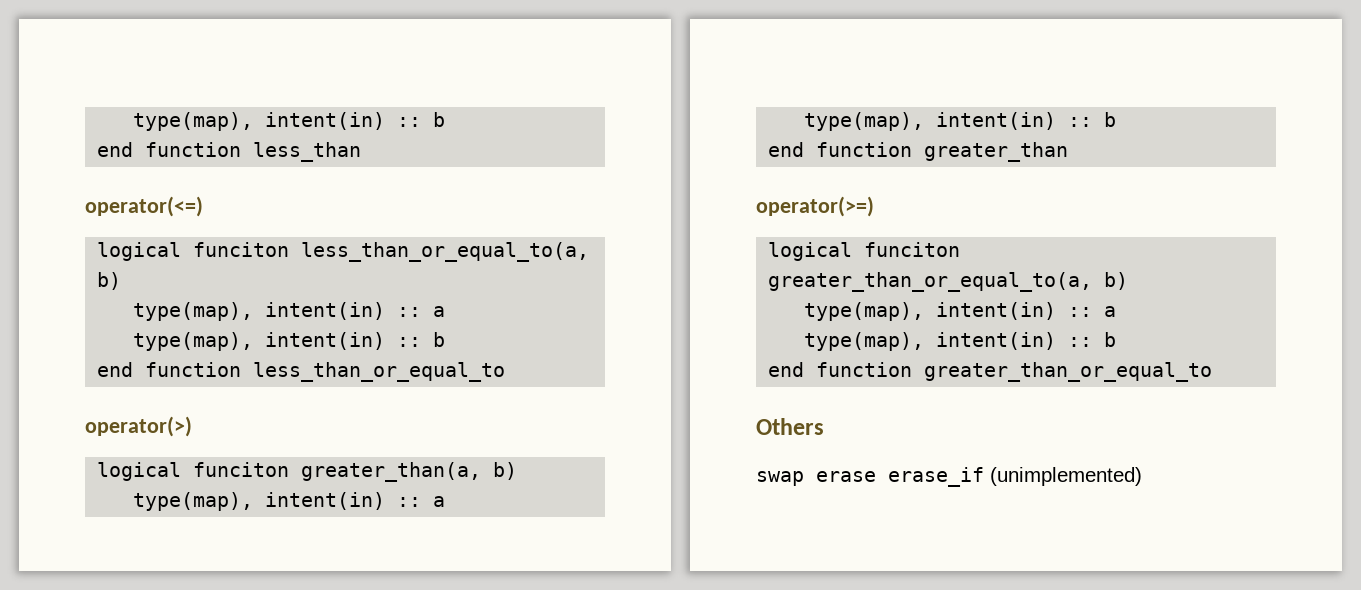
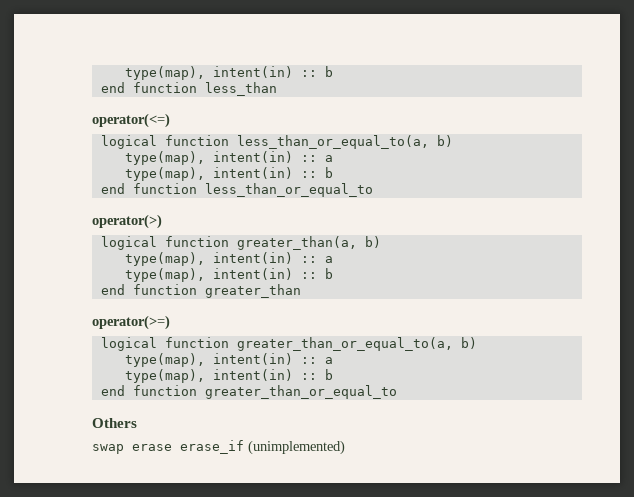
- logical funciton less_than_or_equal_to(a, b)
+ logical function less_than_or_equal_to(a, b)
- logical funciton greater_than(a, b)
+ logical function greater_than(a, b)
- logical funciton greater_than_or_equal_to(a, b)
+ logical function greater_than_or_equal_to(a, b)

